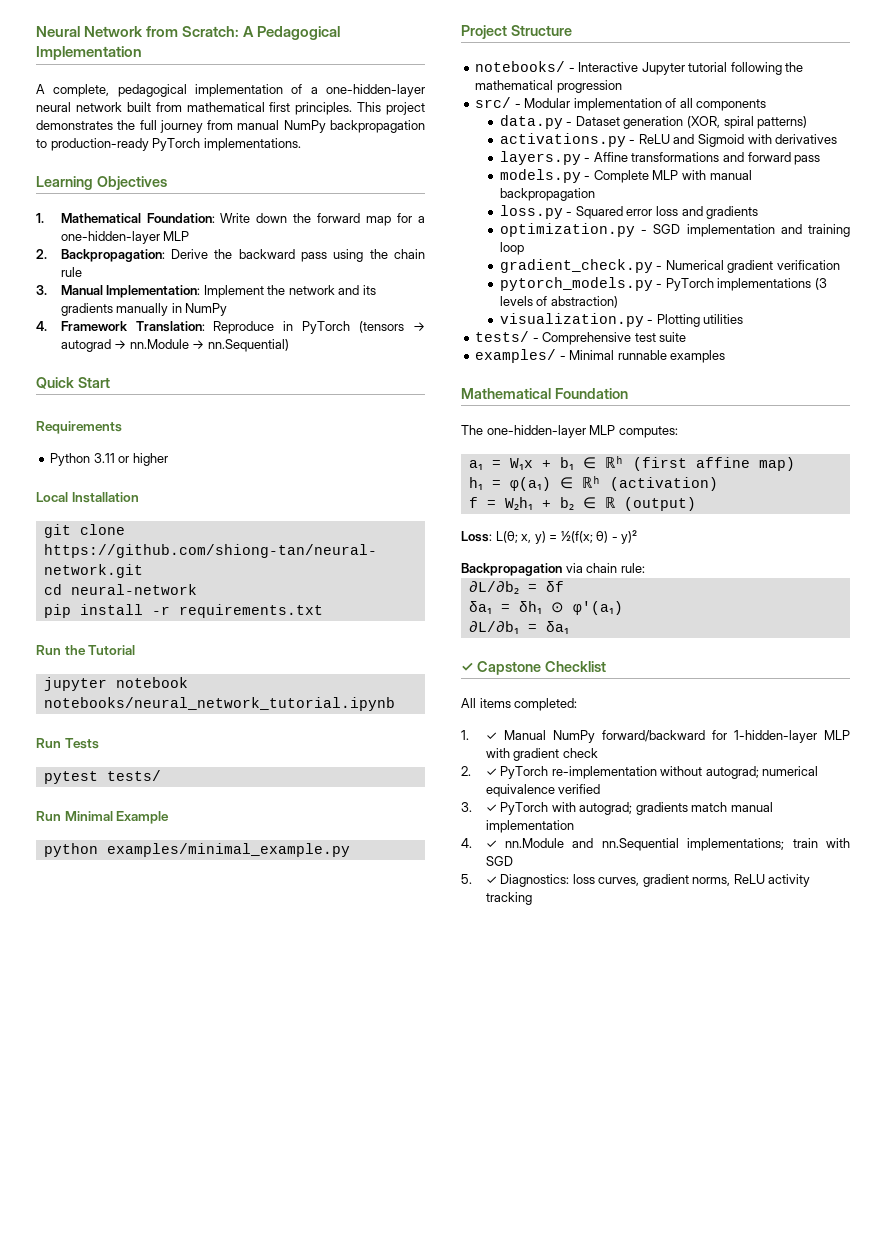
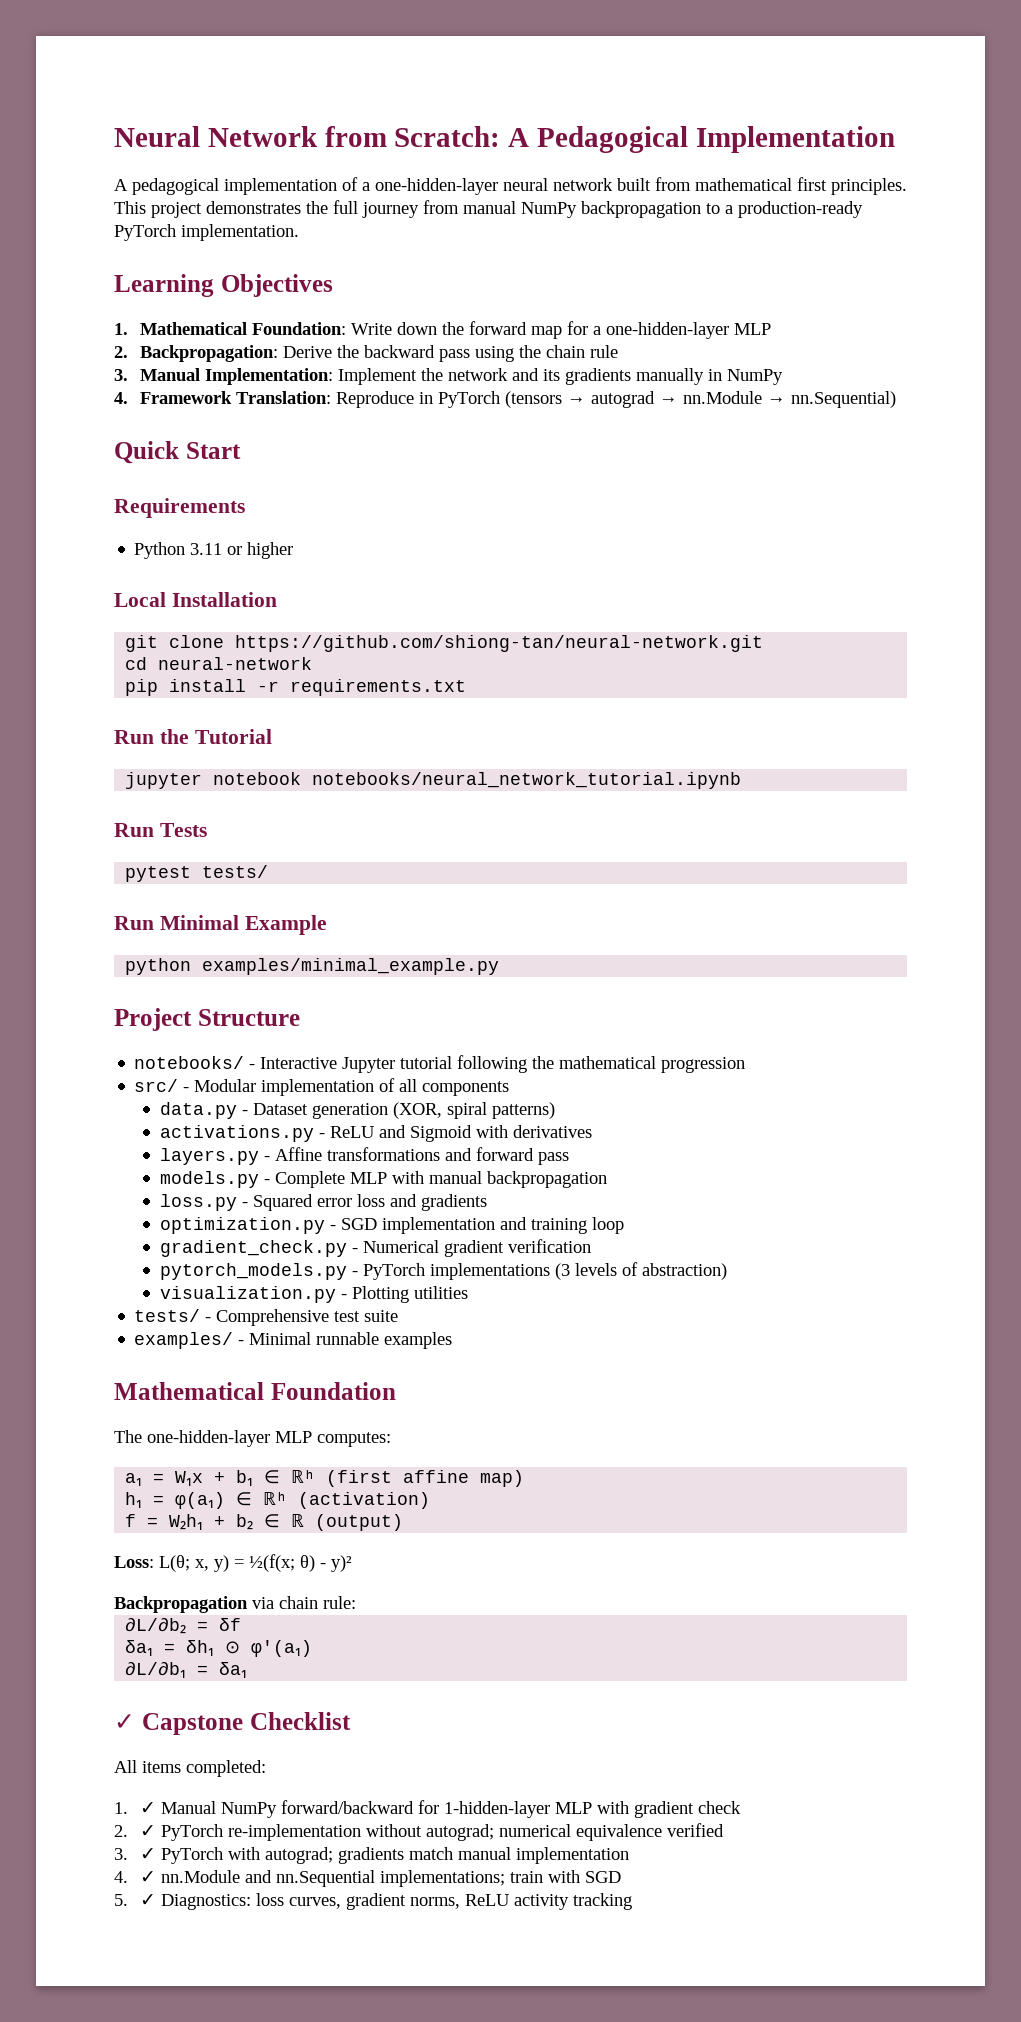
- A complete, pedagogical implementation of a one-hidden-layer neural network built from mathematical first principles.
+ A pedagogical implementation of a one-hidden-layer neural network built from mathematical first principles.
- This project demonstrates the full journey from manual NumPy backpropagation to production-ready PyTorch implementations.
+ This project demonstrates the full journey from manual NumPy backpropagation to a production-ready PyTorch implementation.

